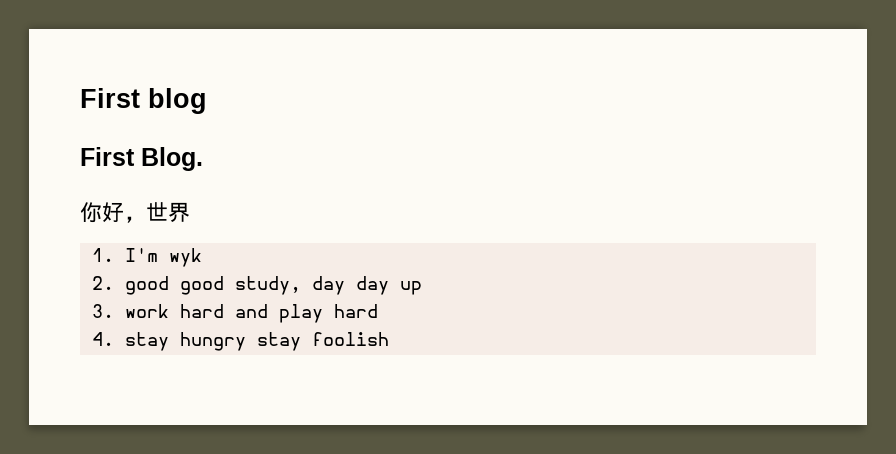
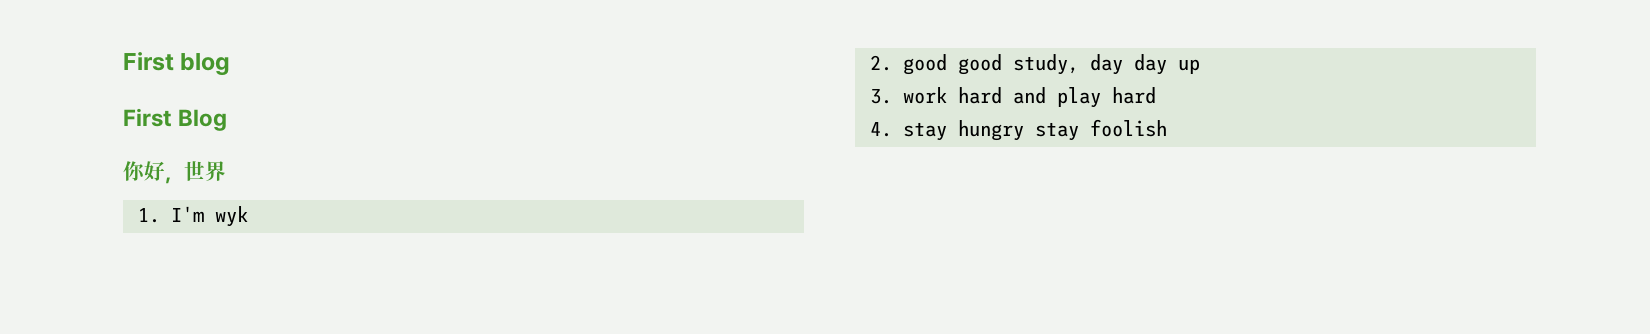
- First Blog.
+ First Blog

